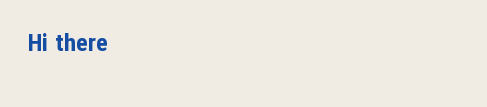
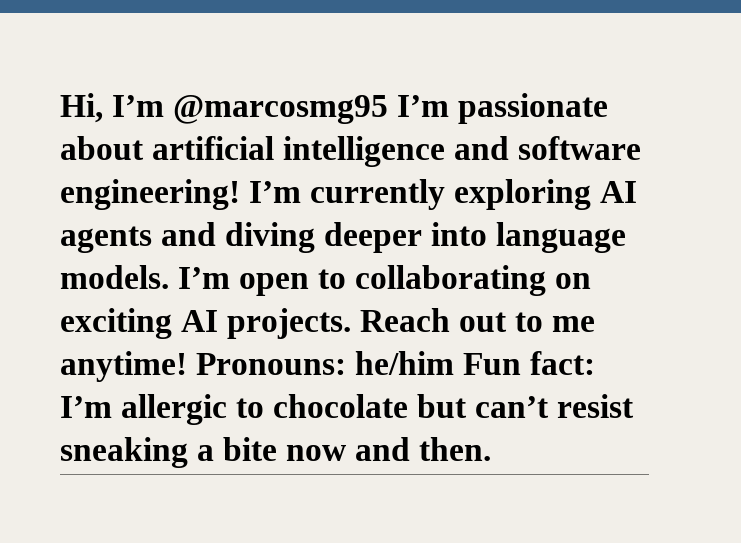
- Hi there
+ Hi, I’m @marcosmg95 I’m passionate about artificial intelligence and software engineering! I’m currently exploring AI agents and diving deeper into language models. I’m open to collaborating on exciting AI projects. Reach out to me anytime! Pronouns: he/him Fun fact: I’m allergic to chocolate but can’t resist sneaking a bite now and then.

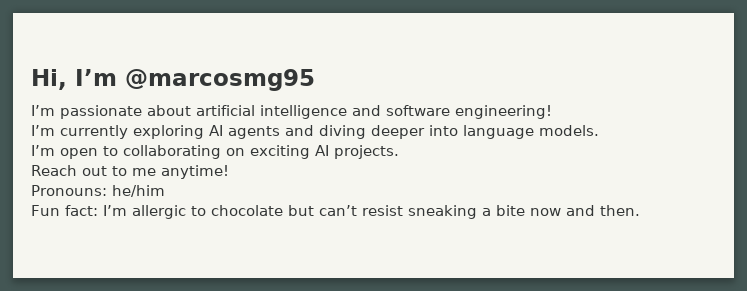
- Hi, I’m @marcosmg95 I’m passionate about artificial intelligence and software engineering! I’m currently exploring AI agents and diving deeper into language models. I’m open to collaborating on exciting AI projects. Reach out to me anytime! Pronouns: he/him Fun fact: I’m allergic to chocolate but can’t resist sneaking a bite now and then.
+ Hi, I’m @marcosmg95
+ I’m passionate about artificial intelligence and software engineering!
+ I’m currently exploring AI agents and diving deeper into language models.
+ I’m open to collaborating on exciting AI projects.
+ Reach out to me anytime!
+ Pronouns: he/him
+ Fun fact: I’m allergic to chocolate but can’t resist sneaking a bite now and then.

